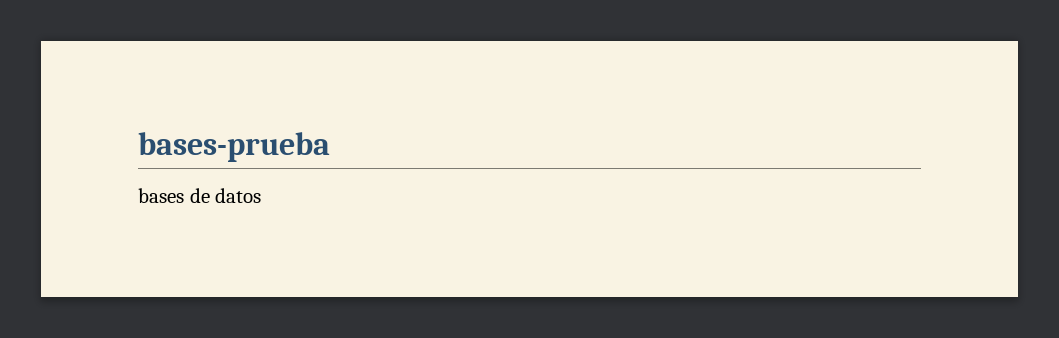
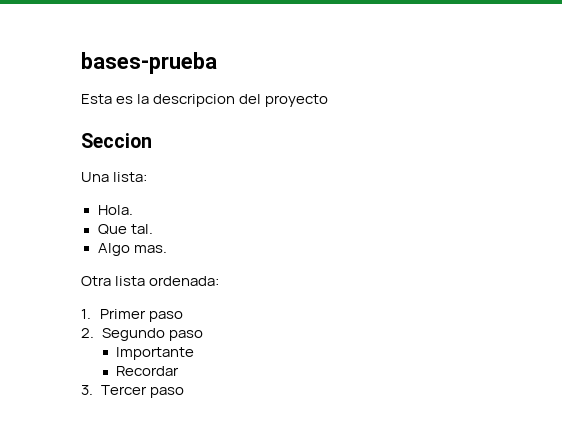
- bases de datos
+ Esta es la descripcion del proyecto
+ Seccion
+ Una lista:
+ Hola.
+ Que tal.
+ Algo mas.
+ Otra lista ordenada:
+ 1. Primer paso
+ 2. Segundo paso
+ Importante
+ Recordar
+ 3. Tercer paso

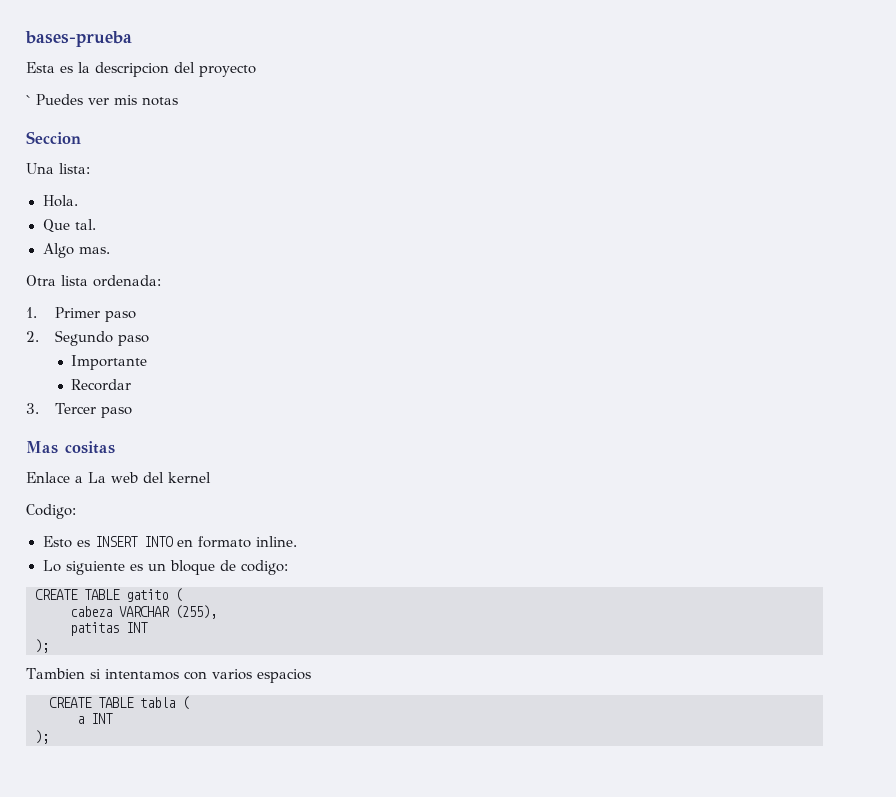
+ ` Puedes ver mis notas
+ Mas cositas
+ Enlace a La web del kernel
+ Codigo:
+ Esto es INSERT INTO en formato inline.
+ Lo siguiente es un bloque de codigo:
+ CREATE TABLE gatito (
+ cabeza VARCHAR (255),
+ patitas INT
+ );
+ Tambien si intentamos con varios espacios
+ CREATE TABLE tabla (
+ a INT
+ );

